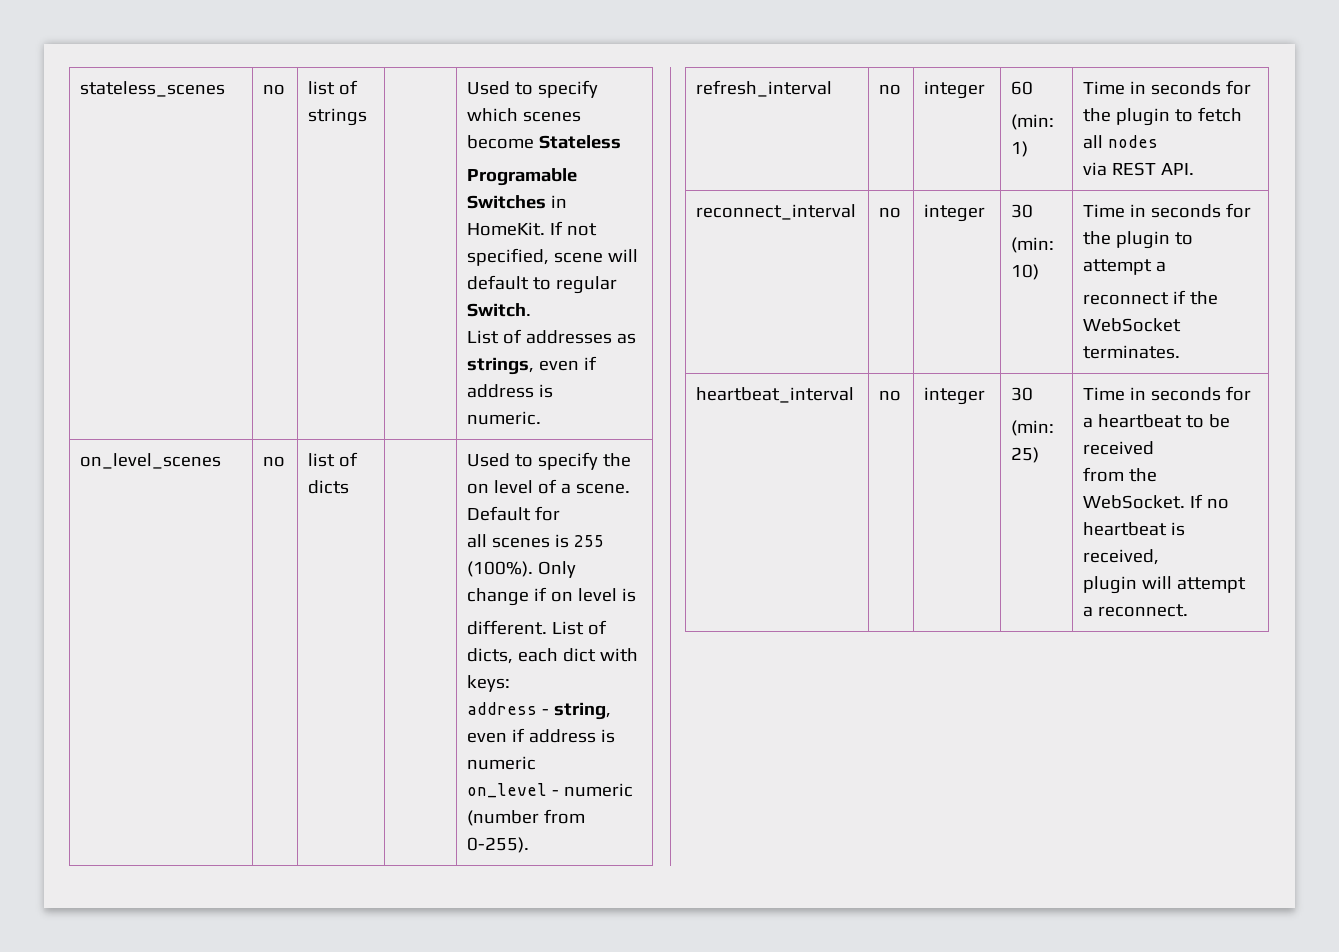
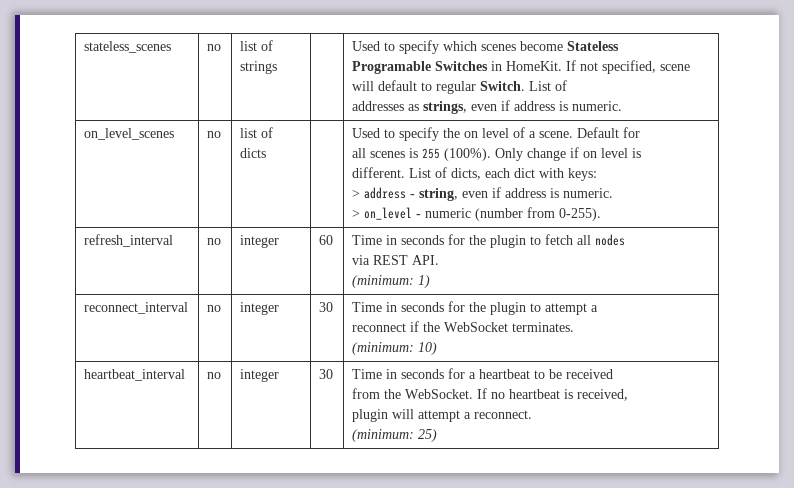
  stateless_scenes | no | list of strings | | Used to specify which scenes become Stateless
- Programable Switches in HomeKit. If not specified, scene will default to regular Switch.
- List of addresses as strings, even if address is
- numeric.
+ Programable Switches in HomeKit. If not specified, scene will default to regular Switch. List of
+ addresses as strings, even if address is numeric.
- address - string, even if address is numeric
- on_level - numeric (number from 0-255).
+ > address - string, even if address is numeric.
+ > on_level - numeric (number from 0-255).
- refresh_interval | no | integer | 60
- (min: 1) | Time in seconds for the plugin to fetch all nodes
+ refresh_interval | no | integer | 60 | Time in seconds for the plugin to fetch all nodes
  via REST API.
+ (minimum: 1)
- reconnect_interval | no | integer | 30
- (min: 10) | Time in seconds for the plugin to attempt a
+ reconnect_interval | no | integer | 30 | Time in seconds for the plugin to attempt a
  reconnect if the WebSocket terminates.
+ (minimum: 10)
- heartbeat_interval | no | integer | 30
- (min: 25) | Time in seconds for a heartbeat to be received
+ heartbeat_interval | no | integer | 30 | Time in seconds for a heartbeat to be received
  from the WebSocket. If no heartbeat is received,
  plugin will attempt a reconnect.
+ (minimum: 25)

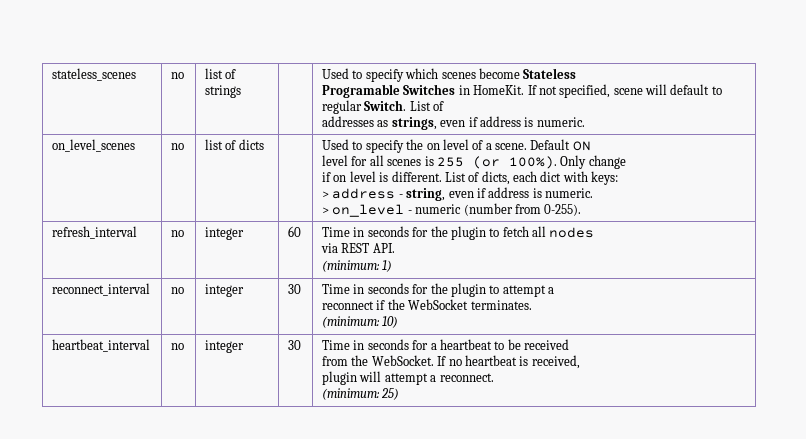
- Default for
- all scenes is 255 (100%).
+ Default ON
+ level for all scenes is 255 (or 100%).
- Only change if on level is
- different.
+ Only change
+ if on level is different.

